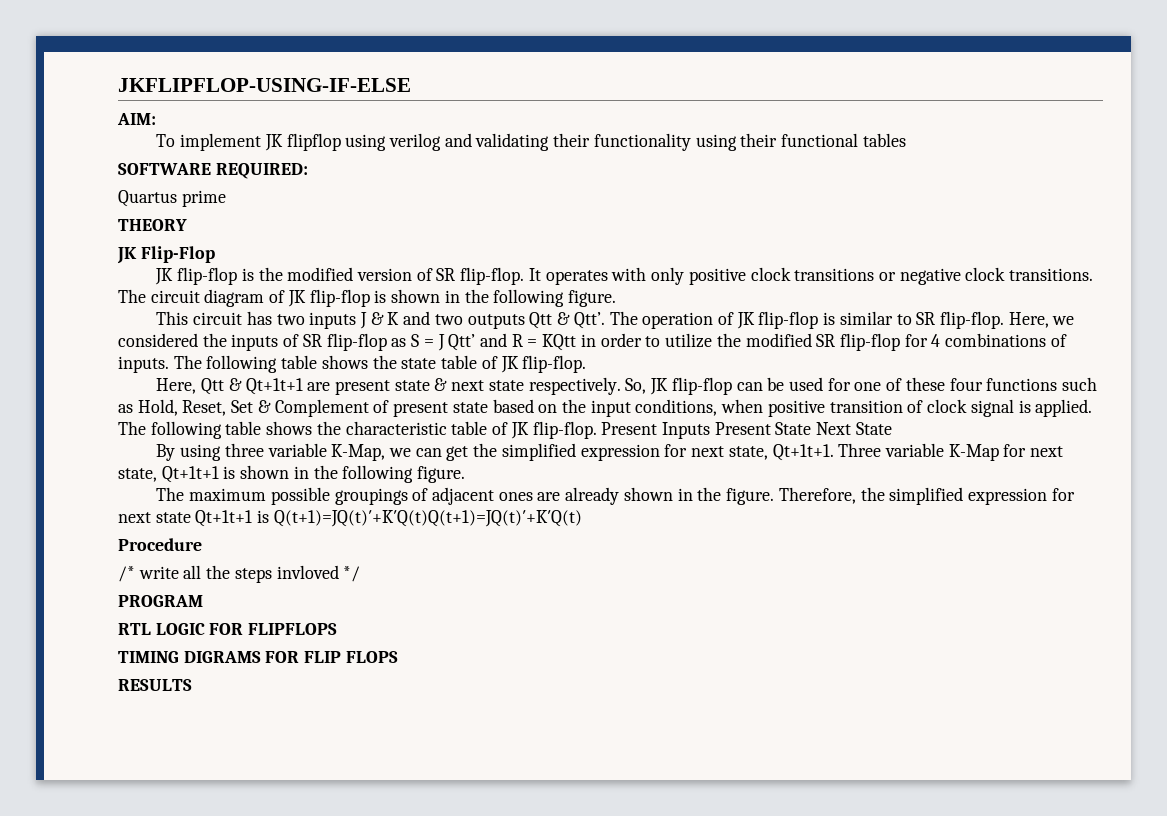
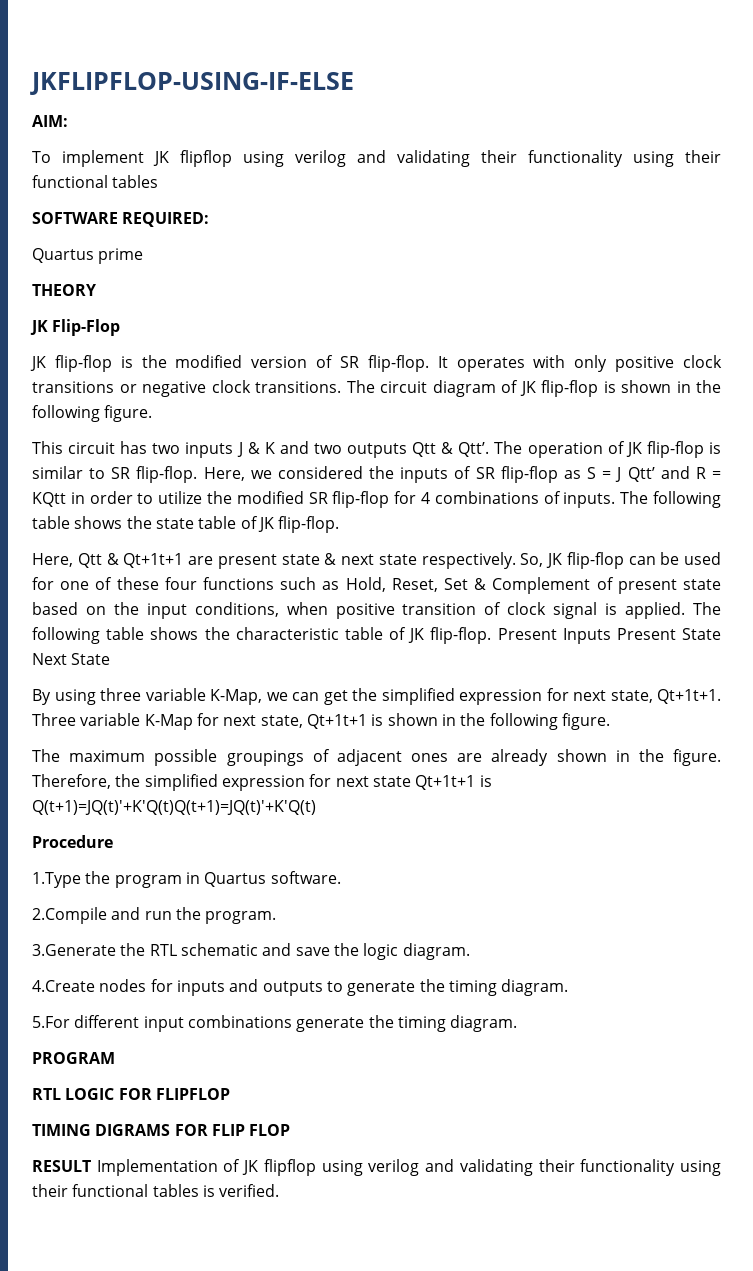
- /* write all the steps invloved */
+ 1.Type the program in Quartus software.
+ 2.Compile and run the program.
+ 3.Generate the RTL schematic and save the logic diagram.
+ 4.Create nodes for inputs and outputs to generate the timing diagram.
+ 5.For different input combinations generate the timing diagram.
- RTL LOGIC FOR FLIPFLOPS
+ RTL LOGIC FOR FLIPFLOP
- TIMING DIGRAMS FOR FLIP FLOPS
- RESULTS
+ TIMING DIGRAMS FOR FLIP FLOP
+ RESULT Implementation of JK flipflop using verilog and validating their functionality using their functional tables is verified.

